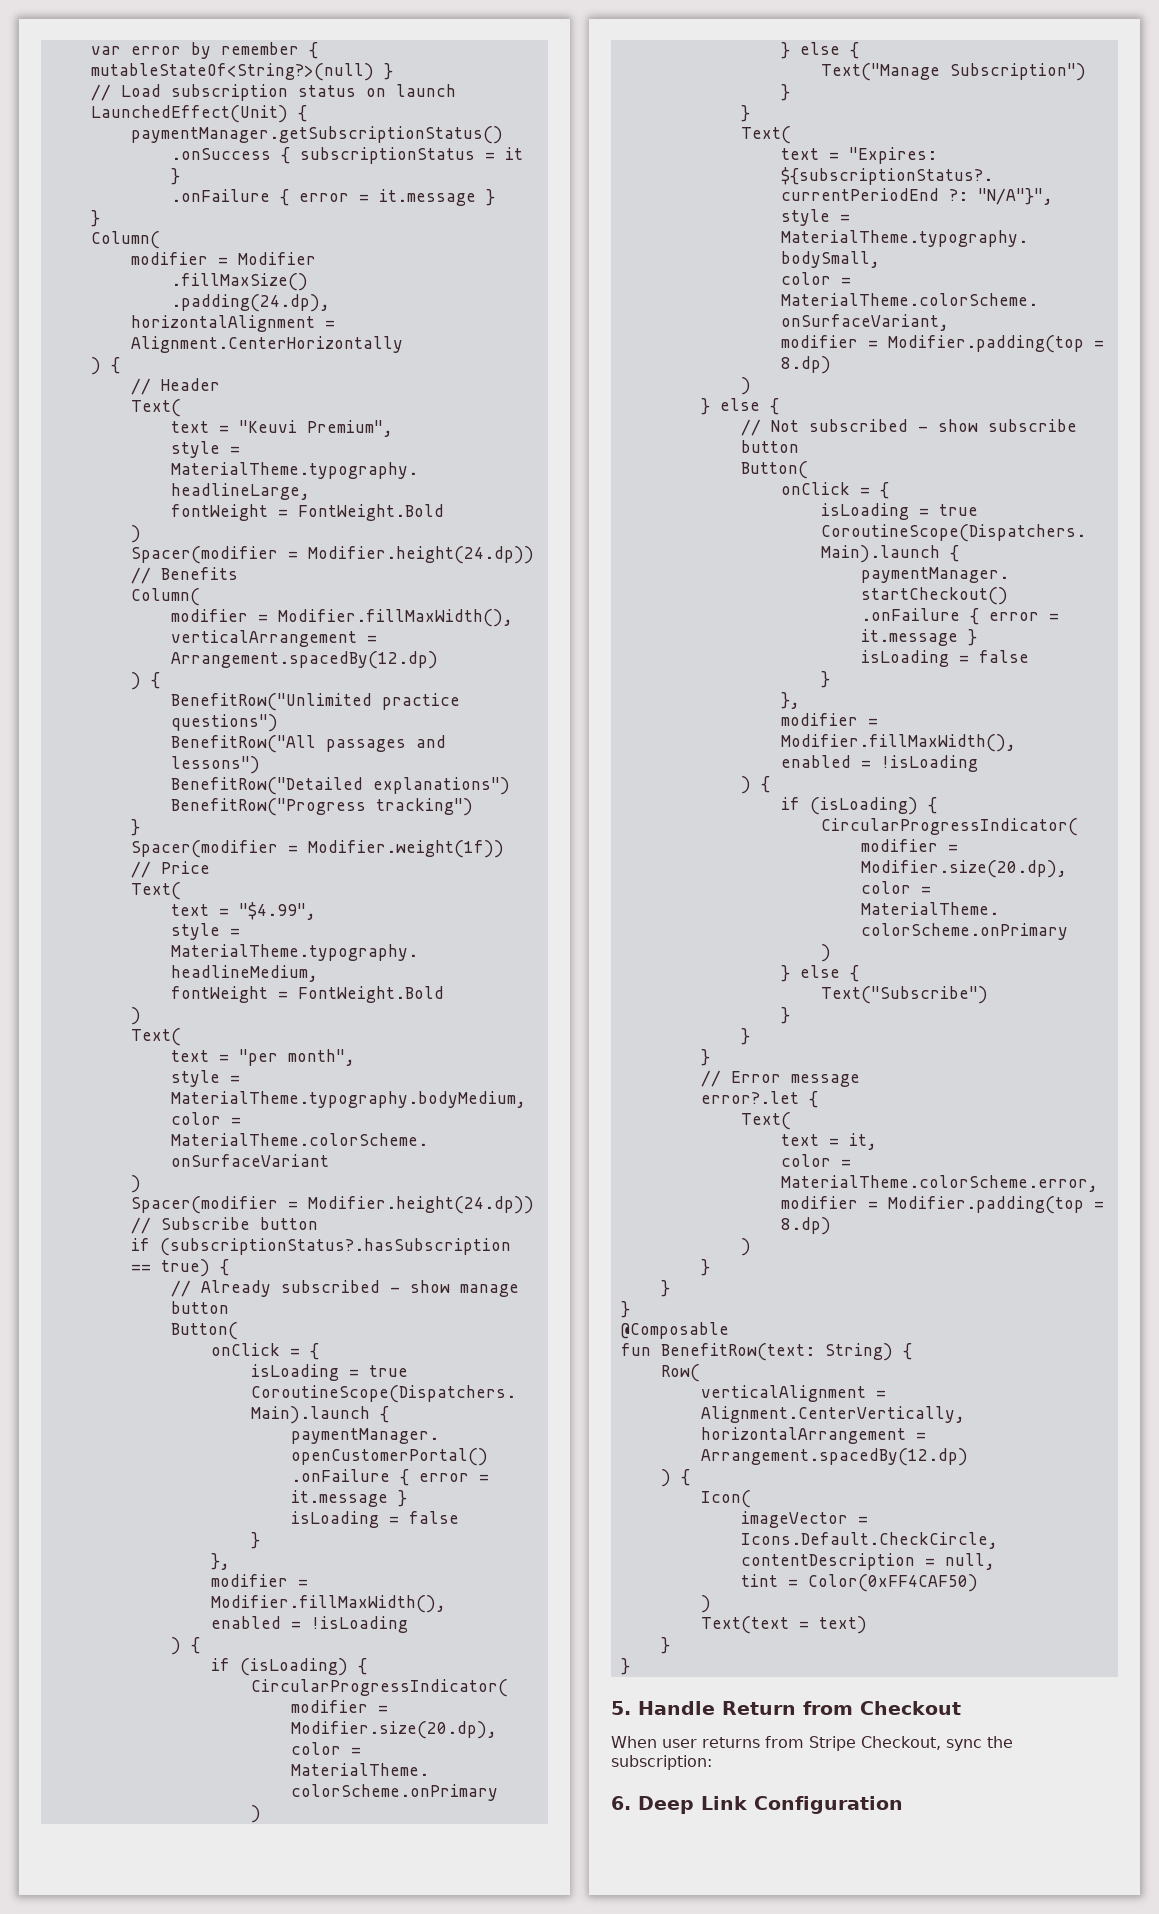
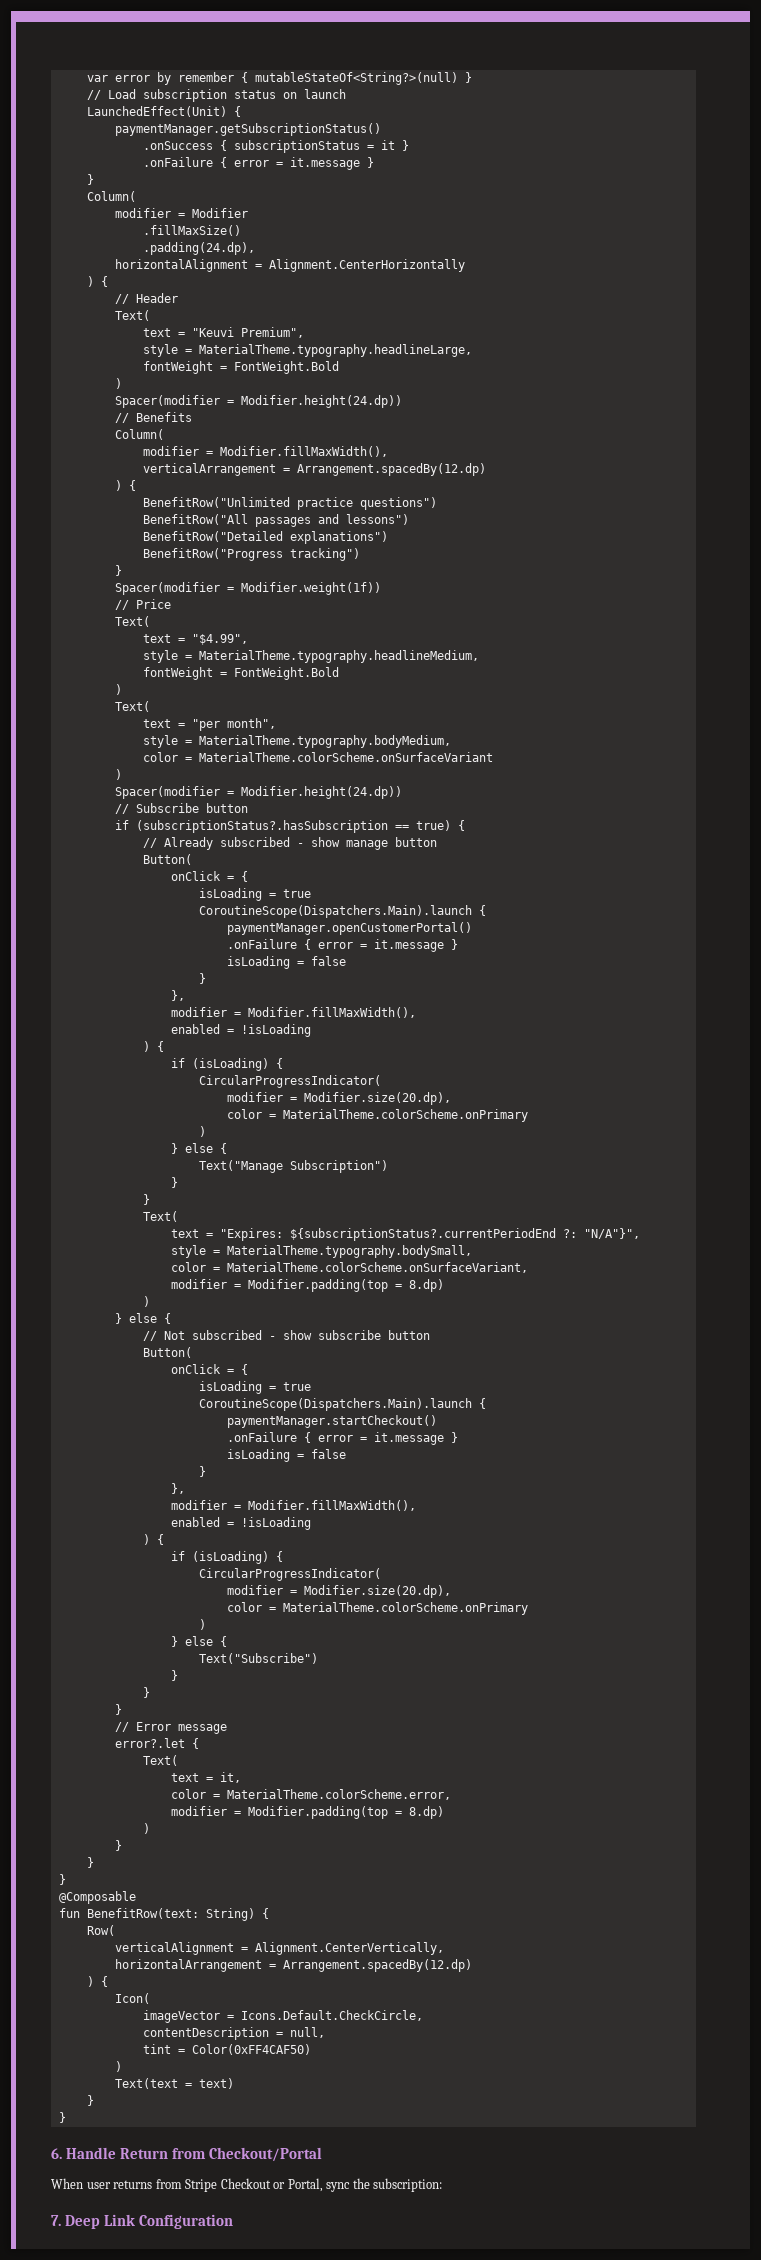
- 5. Handle Return from Checkout
+ 6. Handle Return from Checkout/Portal
- When user returns from Stripe Checkout, sync the subscription:
+ When user returns from Stripe Checkout or Portal, sync the subscription:
- 6. Deep Link Configuration
+ 7. Deep Link Configuration

